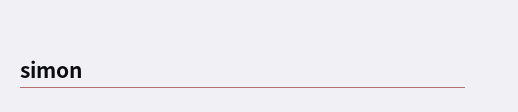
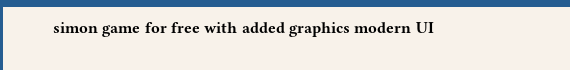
- simon
+ simon game for free with added graphics modern UI

